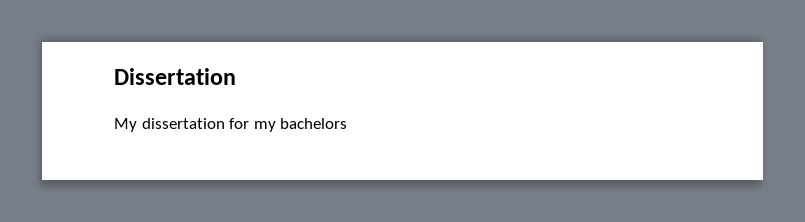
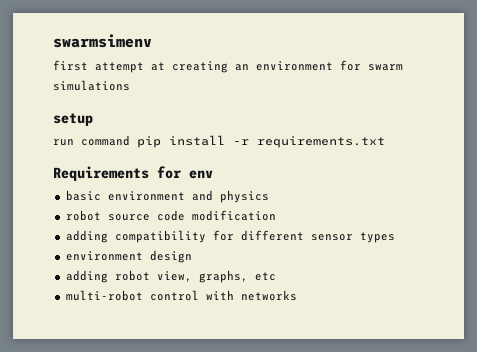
- Dissertation
- My dissertation for my bachelors
+ swarmsimenv
+ first attempt at creating an environment for swarm simulations
+ setup
+ run command pip install -r requirements.txt
+ Requirements for env
+ basic environment and physics
+ robot source code modification
+ adding compatibility for different sensor types
+ environment design
+ adding robot view, graphs, etc
+ multi-robot control with networks

